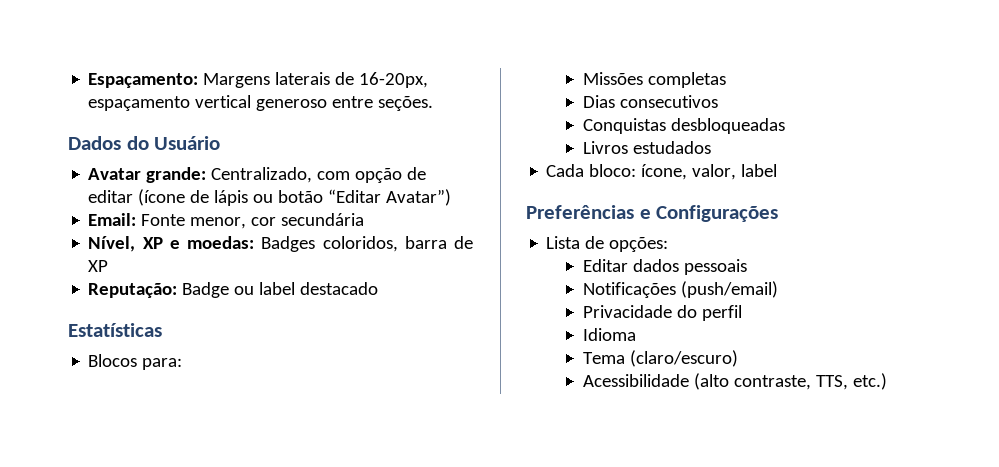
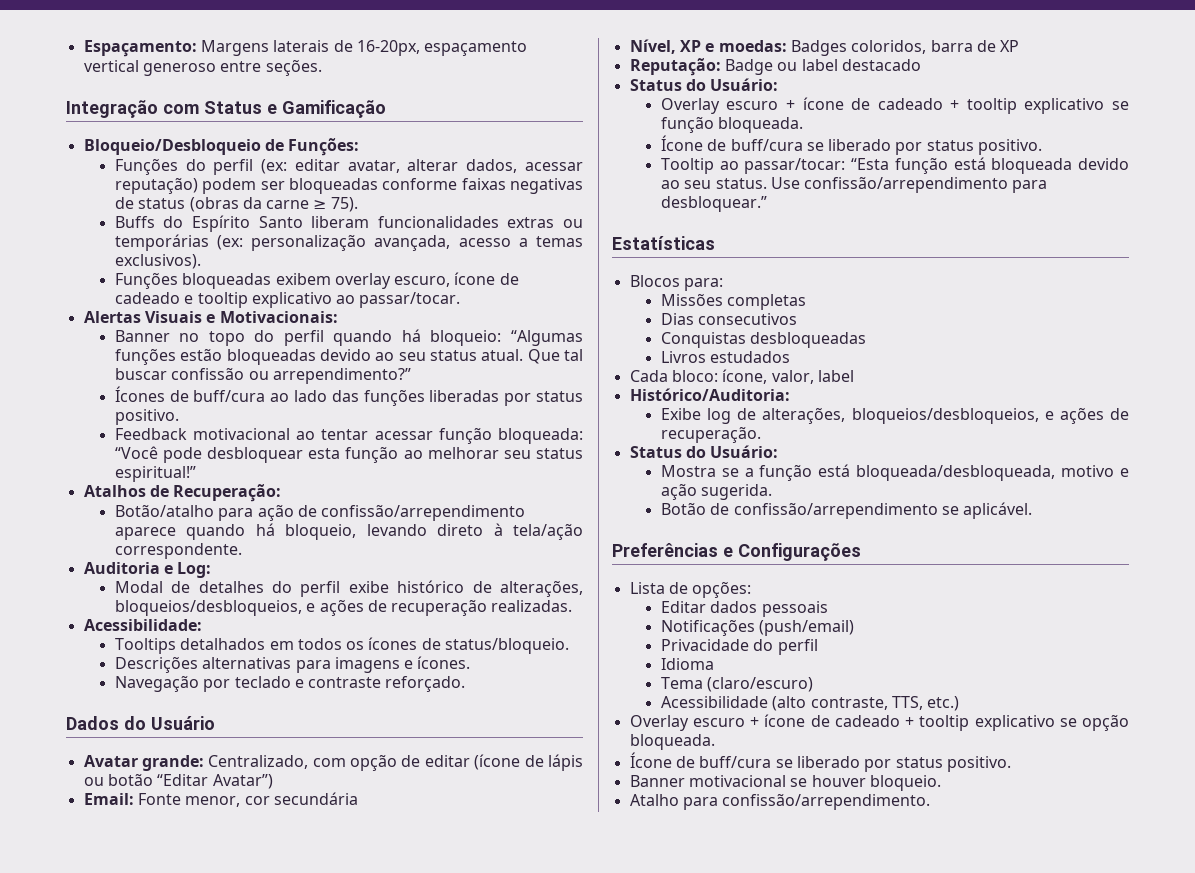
+ Integração com Status e Gamificação
+ Bloqueio/Desbloqueio de Funções:
+ Funções do perfil (ex: editar avatar, alterar dados, acessar reputação) podem ser bloqueadas conforme faixas negativas de status (obras da carne ≥ 75).
+ Buffs do Espírito Santo liberam funcionalidades extras ou temporárias (ex: personalização avançada, acesso a temas exclusivos).
+ Funções bloqueadas exibem overlay escuro, ícone de cadeado e tooltip explicativo ao passar/tocar.
+ Alertas Visuais e Motivacionais:
+ Banner no topo do perfil quando há bloqueio: “Algumas funções estão bloqueadas devido ao seu status atual. Que tal buscar confissão ou arrependimento?”
+ Ícones de buff/cura ao lado das funções liberadas por status positivo.
+ Feedback motivacional ao tentar acessar função bloqueada: “Você pode desbloquear esta função ao melhorar seu status espiritual!”
+ Atalhos de Recuperação:
+ Botão/atalho para ação de confissão/arrependimento aparece quando há bloqueio, levando direto à tela/ação correspondente.
+ Auditoria e Log:
+ Modal de detalhes do perfil exibe histórico de alterações, bloqueios/desbloqueios, e ações de recuperação realizadas.
+ Acessibilidade:
+ Tooltips detalhados em todos os ícones de status/bloqueio.
+ Descrições alternativas para imagens e ícones.
+ Navegação por teclado e contraste reforçado.
  Reputação: Badge ou label destacado
+ Status do Usuário:
+ Overlay escuro + ícone de cadeado + tooltip explicativo se função bloqueada.
+ Ícone de buff/cura se liberado por status positivo.
+ Tooltip ao passar/tocar: “Esta função está bloqueada devido ao seu status. Use confissão/arrependimento para desbloquear.”
+ Histórico/Auditoria:
+ Exibe log de alterações, bloqueios/desbloqueios, e ações de recuperação.
+ Status do Usuário:
+ Mostra se a função está bloqueada/desbloqueada, motivo e ação sugerida.
+ Botão de confissão/arrependimento se aplicável.
+ Overlay escuro + ícone de cadeado + tooltip explicativo se opção bloqueada.
+ Ícone de buff/cura se liberado por status positivo.
+ Banner motivacional se houver bloqueio.
+ Atalho para confissão/arrependimento.

